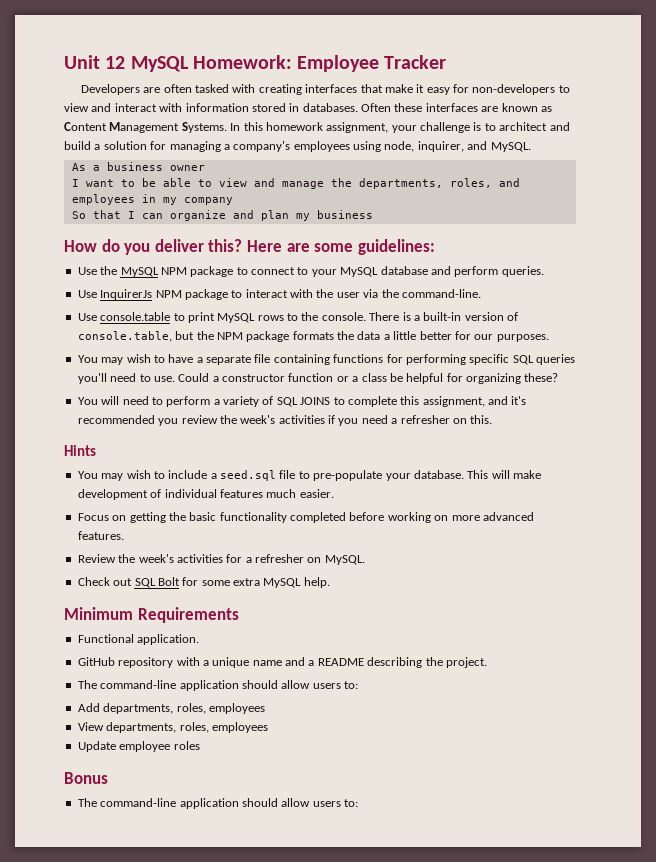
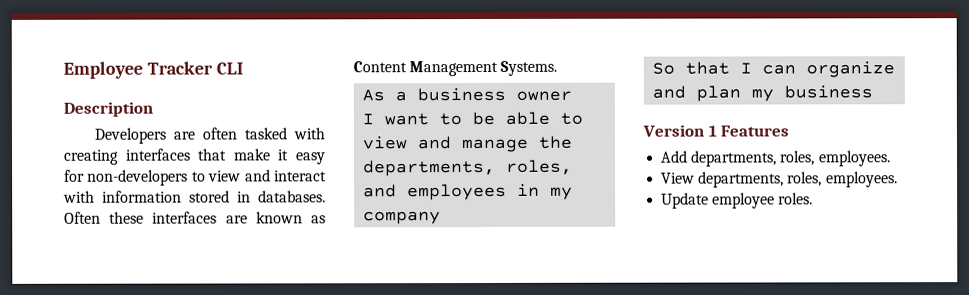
- Unit 12 MySQL Homework: Employee Tracker
+ Employee Tracker CLI
+ Description
- In this homework assignment, your challenge is to architect and build a solution for managing a company's employees using node, inquirer, and MySQL.
- How do you deliver this? Here are some guidelines:
- Use the MySQL NPM package to connect to your MySQL database and perform queries.
- Use InquirerJs NPM package to interact with the user via the command-line.
- Use console.table to print MySQL rows to the console. There is a built-in version of console.table, but the NPM package formats the data a little better for our purposes.
- You may wish to have a separate file containing functions for performing specific SQL queries you'll need to use. Could a constructor function or a class be helpful for organizing these?
- You will need to perform a variety of SQL JOINS to complete this assignment, and it's recommended you review the week's activities if you need a refresher on this.
- Hints
- You may wish to include a seed.sql file to pre-populate your database. This will make development of individual features much easier.
- Focus on getting the basic functionality completed before working on more advanced features.
- Review the week's activities for a refresher on MySQL.
- Check out SQL Bolt for some extra MySQL help.
- Minimum Requirements
- Functional application.
- GitHub repository with a unique name and a README describing the project.
- The command-line application should allow users to:
+ Version 1 Features
- Add departments, roles, employees
+ Add departments, roles, employees.
- View departments, roles, employees
+ View departments, roles, employees.
- Update employee roles
- Bonus
- The command-line application should allow users to:
+ Update employee roles.

